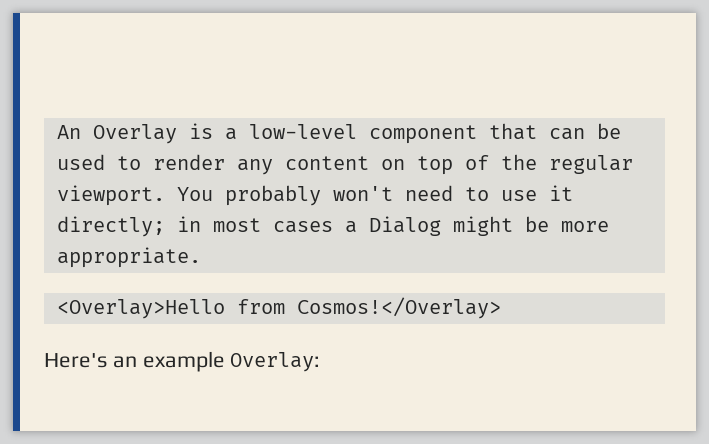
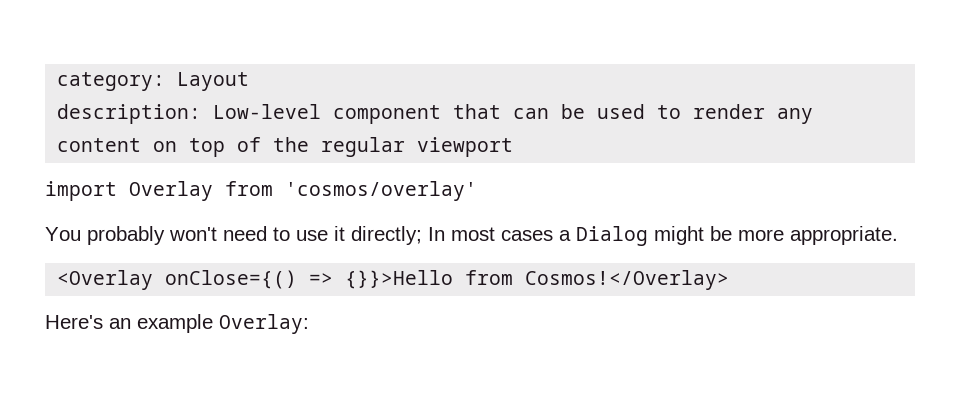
- An Overlay is a low-level component that can be used to render any content on top of the regular viewport. You probably won't need to use it directly; in most cases a Dialog might be more appropriate.
+ category: Layout
+ description: Low-level component that can be used to render any content on top of the regular viewport
+ import Overlay from 'cosmos/overlay'
+ You probably won't need to use it directly; In most cases a Dialog might be more appropriate.
- <Overlay>Hello from Cosmos!</Overlay>
+ <Overlay onClose={() => {}}>Hello from Cosmos!</Overlay>

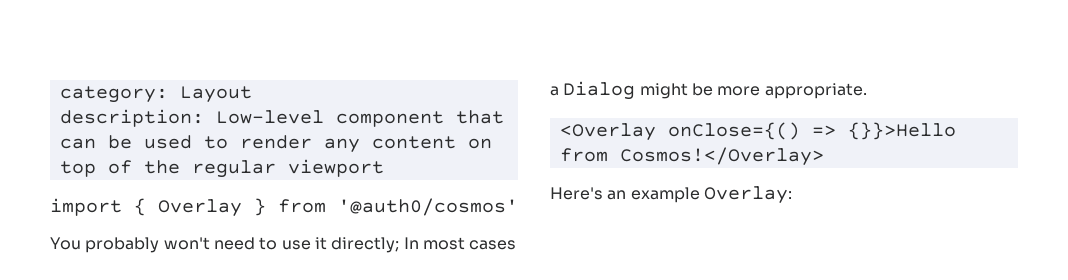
- import Overlay from 'cosmos/overlay'
+ import { Overlay } from '@auth0/cosmos'

